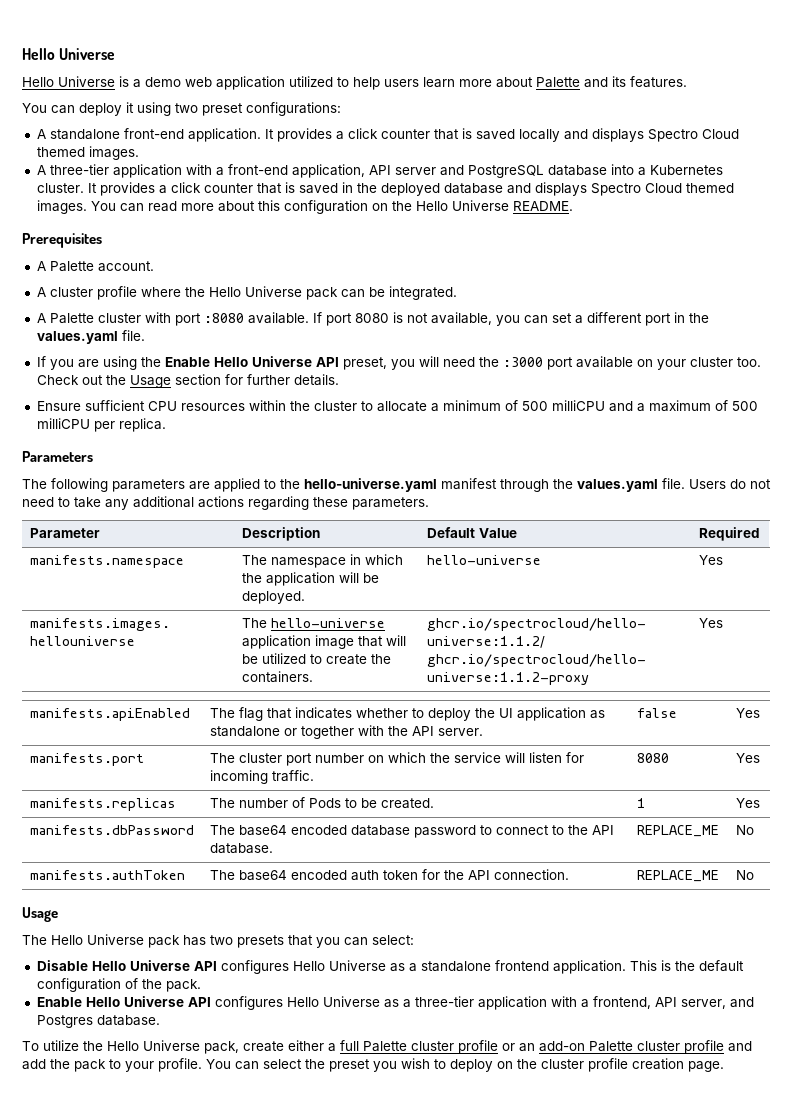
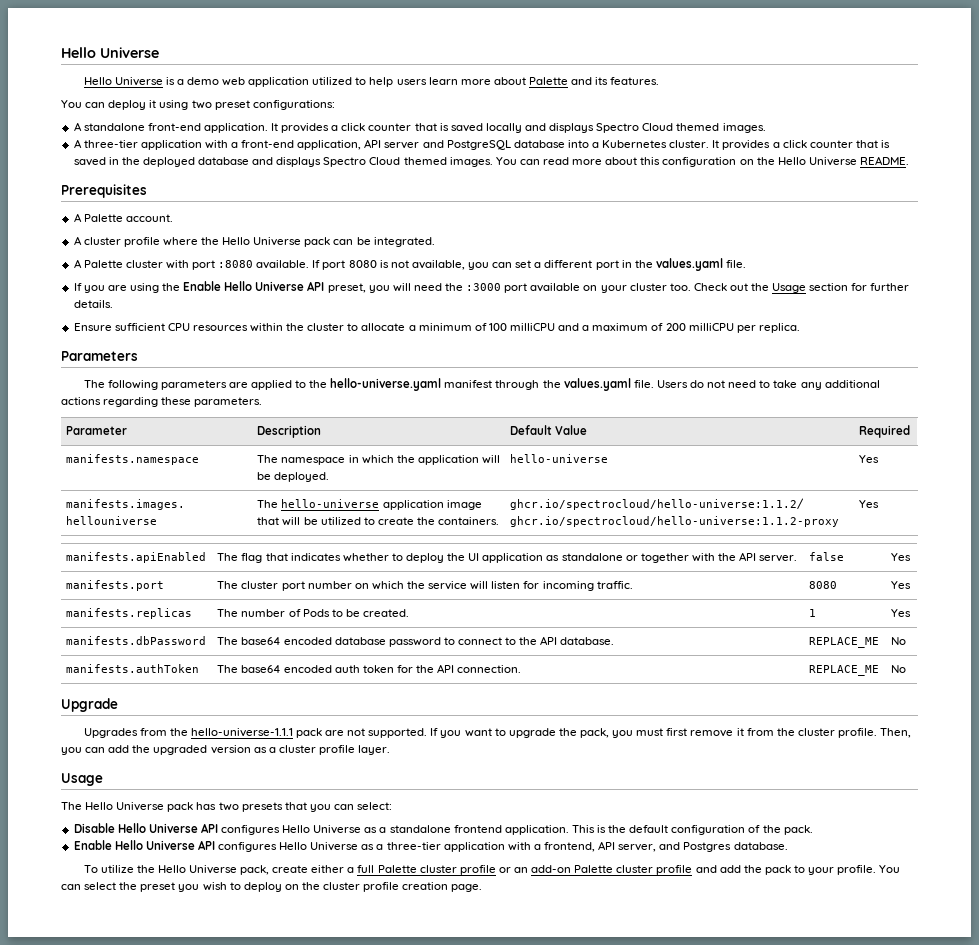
- Ensure sufficient CPU resources within the cluster to allocate a minimum of 500 milliCPU and a maximum of 500 milliCPU per replica.
+ Ensure sufficient CPU resources within the cluster to allocate a minimum of 100 milliCPU and a maximum of 200 milliCPU per replica.
+ Upgrade
+ Upgrades from the hello-universe-1.1.1 pack are not supported. If you want to upgrade the pack, you must first remove it from the cluster profile. Then, you can add the upgraded version as a cluster profile layer.

